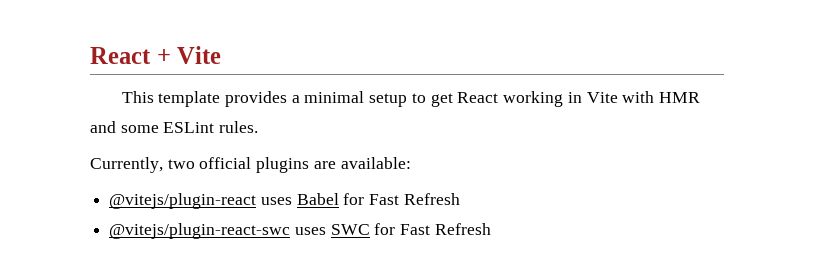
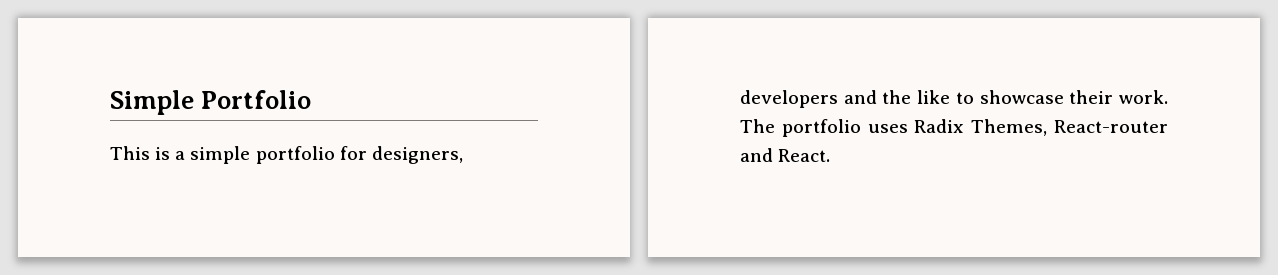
- React + Vite
- This template provides a minimal setup to get React working in Vite with HMR and some ESLint rules.
- Currently, two official plugins are available:
- @vitejs/plugin-react uses Babel for Fast Refresh
- @vitejs/plugin-react-swc uses SWC for Fast Refresh
+ Simple Portfolio
+ This is a simple portfolio for designers, developers and the like to showcase their work. The portfolio uses Radix Themes, React-router and React.

